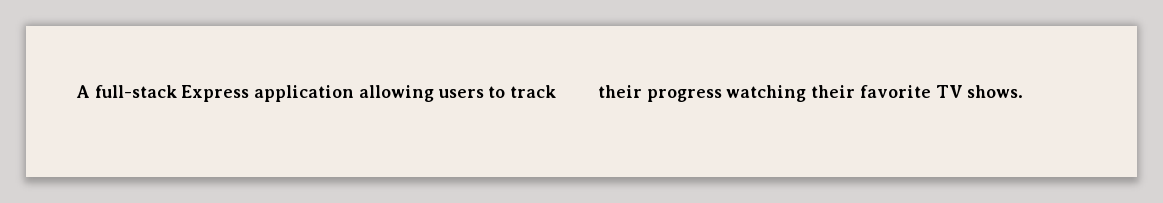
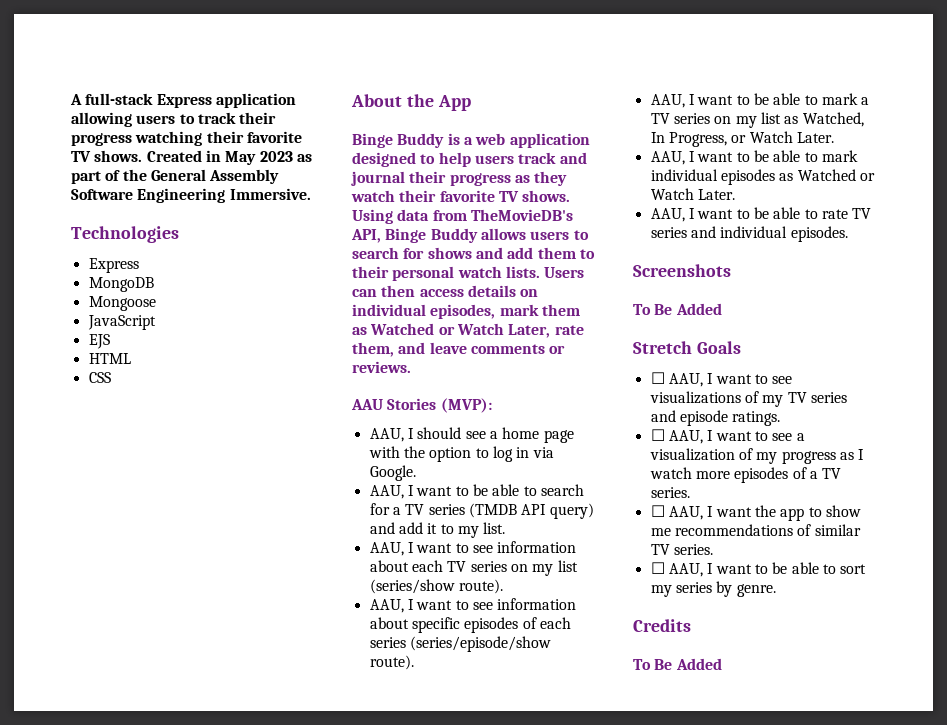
+ Created in May 2023 as part of the General Assembly Software Engineering Immersive.
+ Technologies
+ Express
+ MongoDB
+ Mongoose
+ JavaScript
+ EJS
+ HTML
+ CSS
+ About the App
+ Binge Buddy is a web application designed to help users track and journal their progress as they watch their favorite TV shows. Using data from TheMovieDB's API, Binge Buddy allows users to search for shows and add them to their personal watch lists. Users can then access details on individual episodes, mark them as Watched or Watch Later, rate them, and leave comments or reviews.
+ AAU Stories (MVP):
+ AAU, I should see a home page with the option to log in via Google.
+ AAU, I want to be able to search for a TV series (TMDB API query) and add it to my list.
+ AAU, I want to see information about each TV series on my list (series/show route).
+ AAU, I want to see information about specific episodes of each series (series/episode/show route).
+ AAU, I want to be able to mark a TV series on my list as Watched, In Progress, or Watch Later.
+ AAU, I want to be able to mark individual episodes as Watched or Watch Later.
+ AAU, I want to be able to rate TV series and individual episodes.
+ Screenshots
+ To Be Added
+ Stretch Goals
+ ☐ AAU, I want to see visualizations of my TV series and episode ratings.
+ ☐ AAU, I want to see a visualization of my progress as I watch more episodes of a TV series.
+ ☐ AAU, I want the app to show me recommendations of similar TV series.
+ ☐ AAU, I want to be able to sort my series by genre.
+ Credits
+ To Be Added

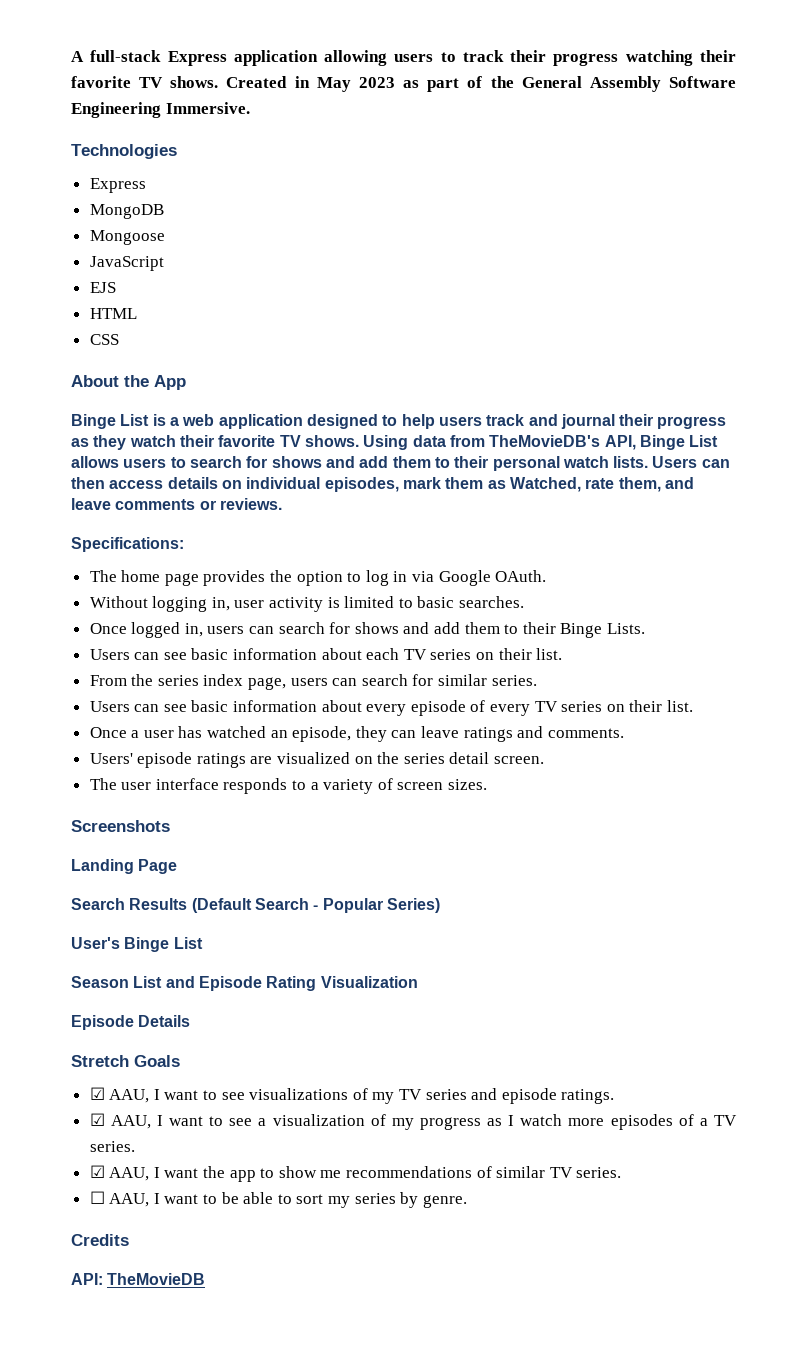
- Binge Buddy is a web application designed to help users track and journal their progress as they watch their favorite TV shows.
+ Binge List is a web application designed to help users track and journal their progress as they watch their favorite TV shows.
- Using data from TheMovieDB's API, Binge Buddy allows users to search for shows and add them to their personal watch lists.
+ Using data from TheMovieDB's API, Binge List allows users to search for shows and add them to their personal watch lists.
- Users can then access details on individual episodes, mark them as Watched or Watch Later, rate them, and leave comments or reviews.
+ Users can then access details on individual episodes, mark them as Watched, rate them, and leave comments or reviews.
- AAU Stories (MVP):
- AAU, I should see a home page with the option to log in via Google.
- AAU, I want to be able to search for a TV series (TMDB API query) and add it to my list.
- AAU, I want to see information about each TV series on my list (series/show route).
- AAU, I want to see information about specific episodes of each series (series/episode/show route).
- AAU, I want to be able to mark a TV series on my list as Watched, In Progress, or Watch Later.
- AAU, I want to be able to mark individual episodes as Watched or Watch Later.
- AAU, I want to be able to rate TV series and individual episodes.
+ Specifications:
+ The home page provides the option to log in via Google OAuth.
+ Without logging in, user activity is limited to basic searches.
+ Once logged in, users can search for shows and add them to their Binge Lists.
+ Users can see basic information about each TV series on their list.
+ From the series index page, users can search for similar series.
+ Users can see basic information about every episode of every TV series on their list.
+ Once a user has watched an episode, they can leave ratings and comments.
+ Users' episode ratings are visualized on the series detail screen.
+ The user interface responds to a variety of screen sizes.
  Screenshots
- To Be Added
+ Landing Page
+ Search Results (Default Search - Popular Series)
+ User's Binge List
+ Season List and Episode Rating Visualization
+ Episode Details
- ☐ AAU, I want to see visualizations of my TV series and episode ratings.
+ ☑ AAU, I want to see visualizations of my TV series and episode ratings.
- ☐ AAU, I want to see a visualization of my progress as I watch more episodes of a TV series.
+ ☑ AAU, I want to see a visualization of my progress as I watch more episodes of a TV series.
- ☐ AAU, I want the app to show me recommendations of similar TV series.
+ ☑ AAU, I want the app to show me recommendations of similar TV series.
  Credits
- To Be Added
+ API: TheMovieDB

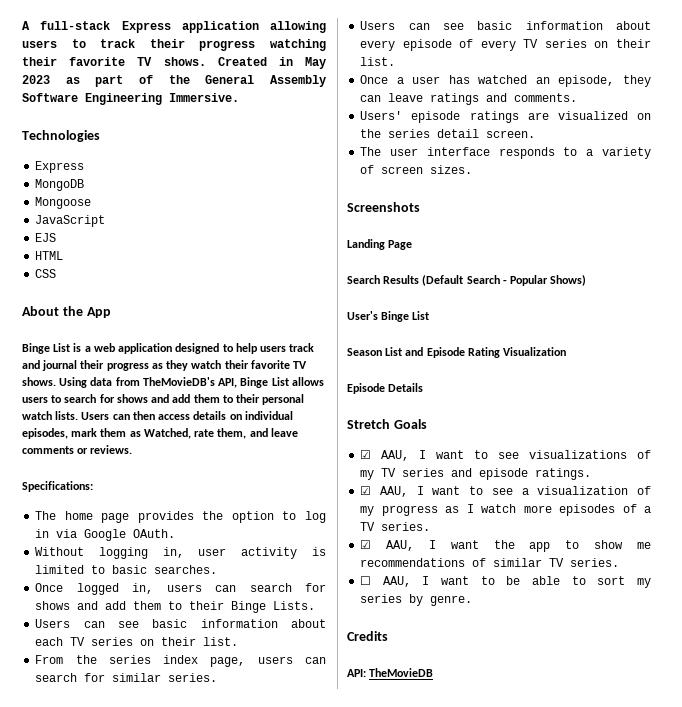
- Search Results (Default Search - Popular Series)
+ Search Results (Default Search - Popular Shows)

